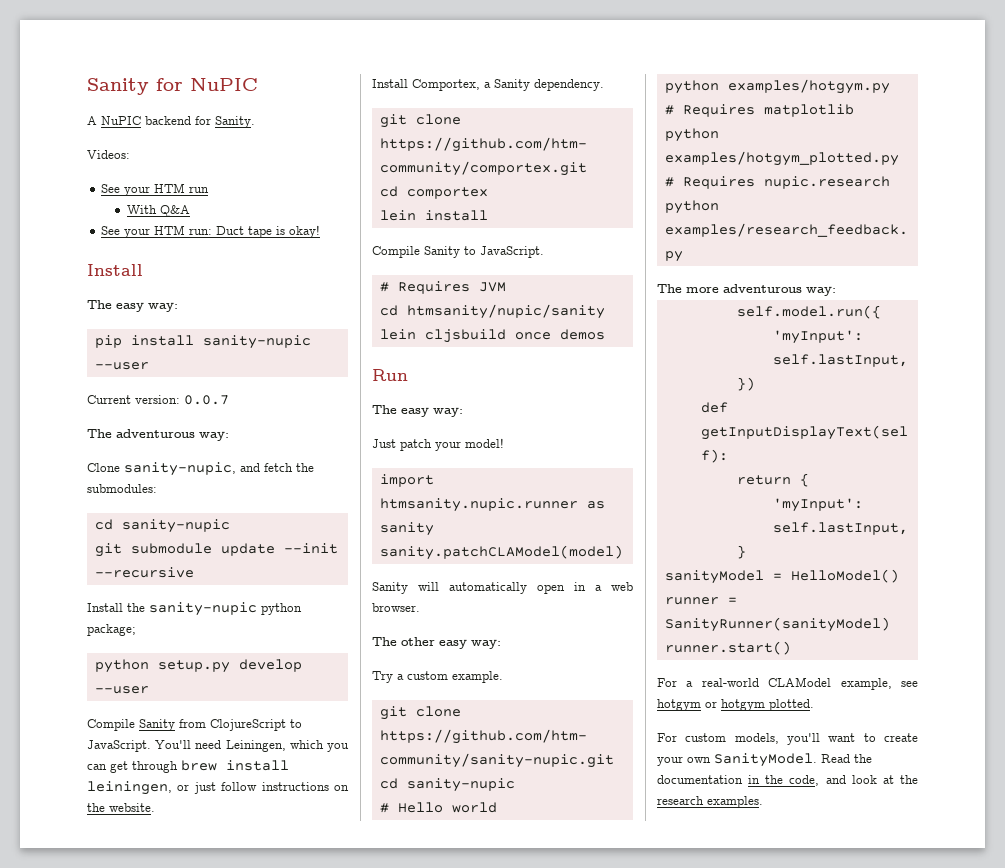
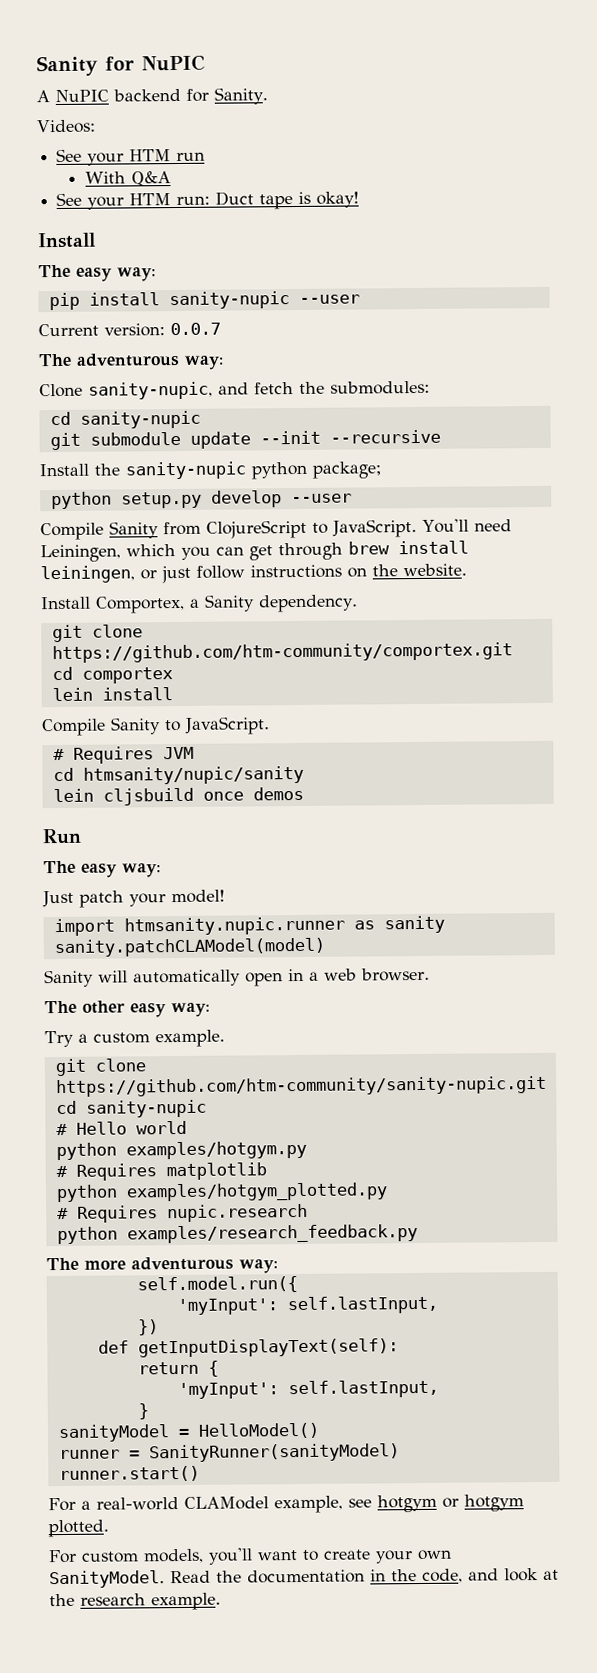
- Read the documentation in the code, and look at the research examples.
+ Read the documentation in the code, and look at the research example.

